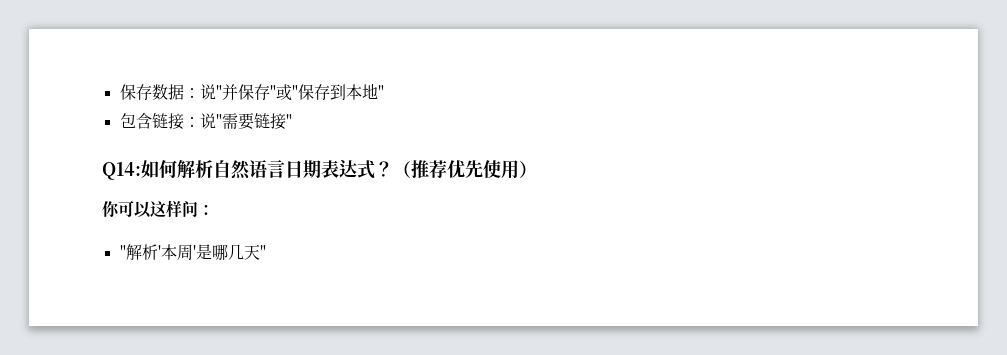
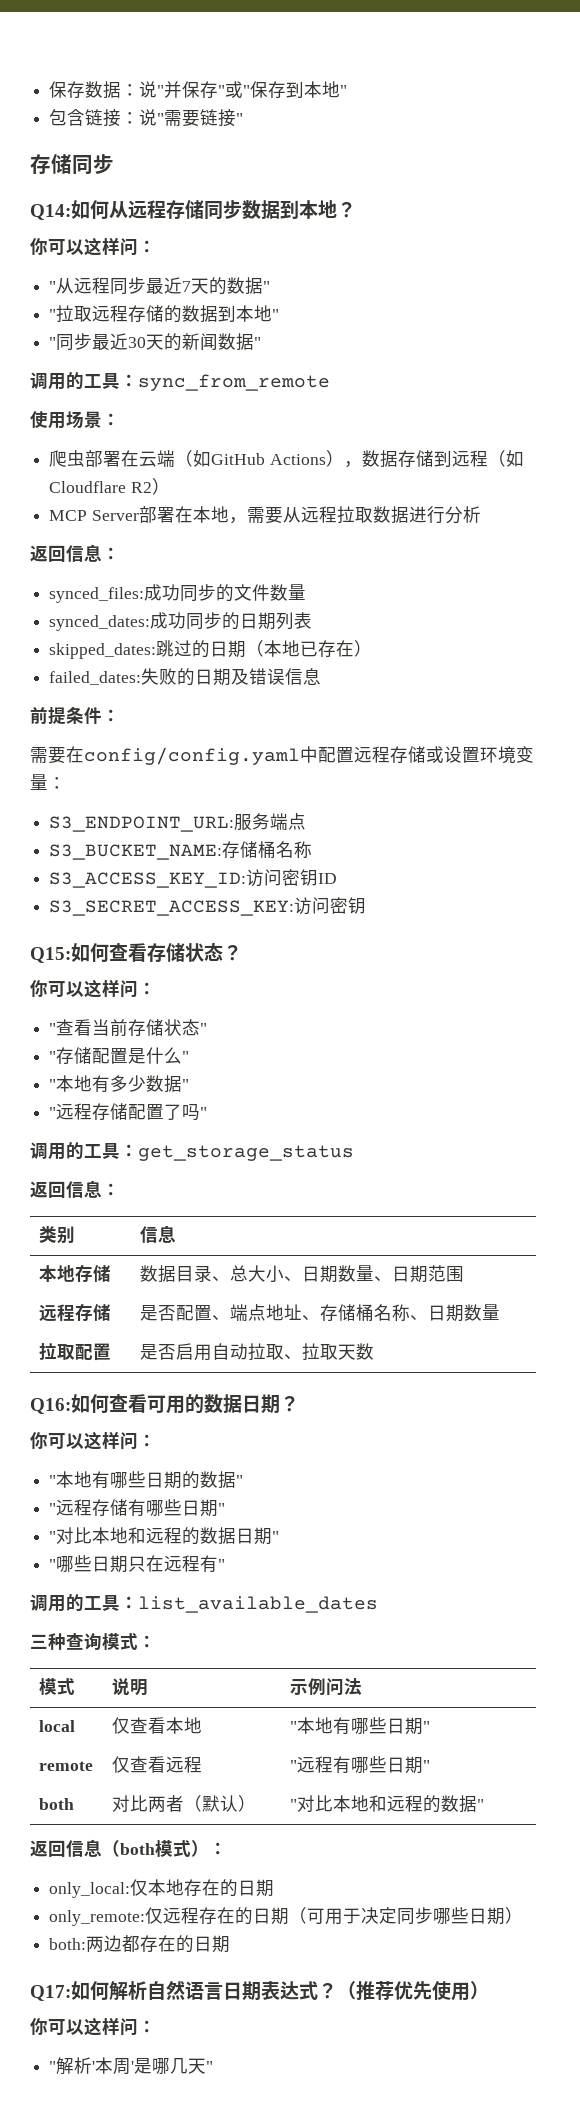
  包含链接：说"需要链接"
+ 存储同步
- Q14:如何解析自然语言日期表达式？
+ Q14:如何从远程存储同步数据到本地？
+ 你可以这样问：
+ "从远程同步最近7天的数据"
+ "拉取远程存储的数据到本地"
+ "同步最近30天的新闻数据"
+ 调用的工具：sync_from_remote
+ 使用场景：
+ 爬虫部署在云端（如GitHub Actions），数据存储到远程（如Cloudflare R2）
+ MCP Server部署在本地，需要从远程拉取数据进行分析
+ 返回信息：
+ synced_files:成功同步的文件数量
+ synced_dates:成功同步的日期列表
+ skipped_dates:跳过的日期（本地已存在）
+ failed_dates:失败的日期及错误信息
+ 前提条件：
+ 需要在config/config.yaml中配置远程存储或设置环境变量：
+ S3_ENDPOINT_URL:服务端点
+ S3_BUCKET_NAME:存储桶名称
+ S3_ACCESS_KEY_ID:访问密钥ID
+ S3_SECRET_ACCESS_KEY:访问密钥
+ Q15:如何查看存储状态？
+ 你可以这样问：
+ "查看当前存储状态"
+ "存储配置是什么"
+ "本地有多少数据"
+ "远程存储配置了吗"
+ 调用的工具：get_storage_status
+ 返回信息：
+ 类别 | 信息
+ 本地存储 | 数据目录、总大小、日期数量、日期范围
+ 远程存储 | 是否配置、端点地址、存储桶名称、日期数量
+ 拉取配置 | 是否启用自动拉取、拉取天数
+ Q16:如何查看可用的数据日期？
+ 你可以这样问：
+ "本地有哪些日期的数据"
+ "远程存储有哪些日期"
+ "对比本地和远程的数据日期"
+ "哪些日期只在远程有"
+ 调用的工具：list_available_dates
+ 三种查询模式：
+ 模式 | 说明 | 示例问法
+ local | 仅查看本地 | "本地有哪些日期"
+ remote | 仅查看远程 | "远程有哪些日期"
+ both | 对比两者（默认） | "对比本地和远程的数据"
+ 返回信息（both模式）：
+ only_local:仅本地存在的日期
+ only_remote:仅远程存在的日期（可用于决定同步哪些日期）
+ both:两边都存在的日期
+ Q17:如何解析自然语言日期表达式？

